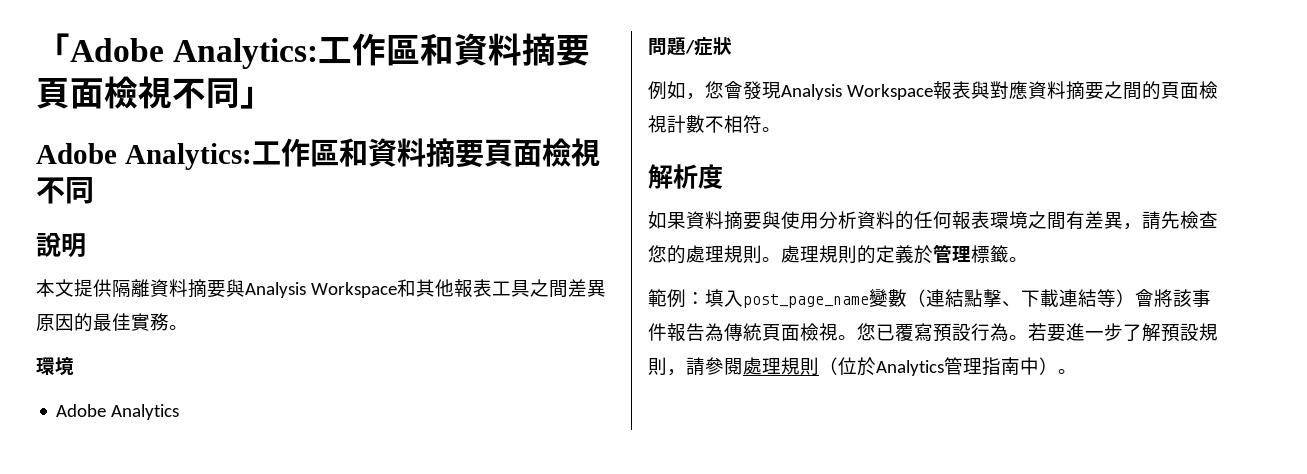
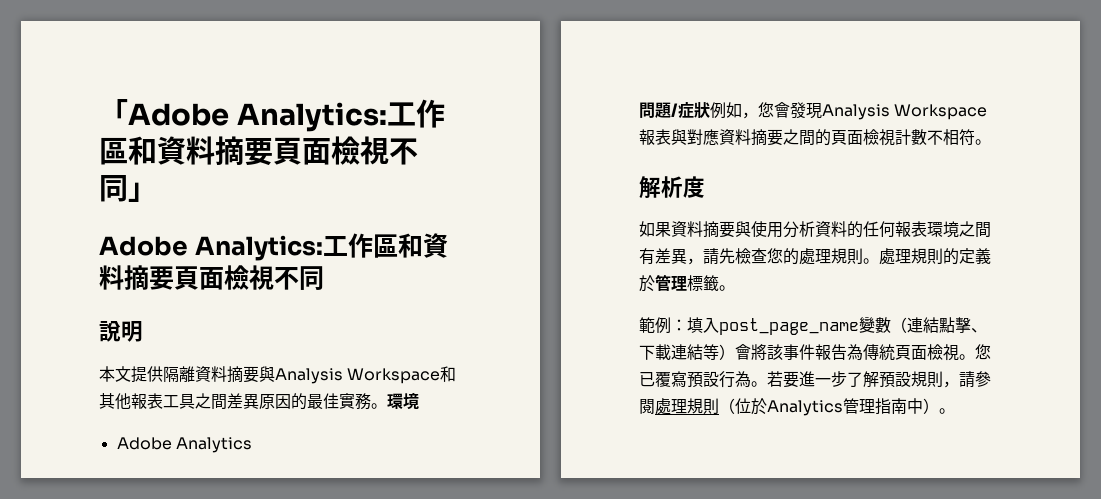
- 本文提供隔離資料摘要與Analysis Workspace和其他報表工具之間差異原因的最佳實務。
- 環境
+ 本文提供隔離資料摘要與Analysis Workspace和其他報表工具之間差異原因的最佳實務。環境
- 問題/症狀
- 例如，您會發現Analysis Workspace報表與對應資料摘要之間的頁面檢視計數不相符。
+ 問題/症狀例如，您會發現Analysis Workspace報表與對應資料摘要之間的頁面檢視計數不相符。

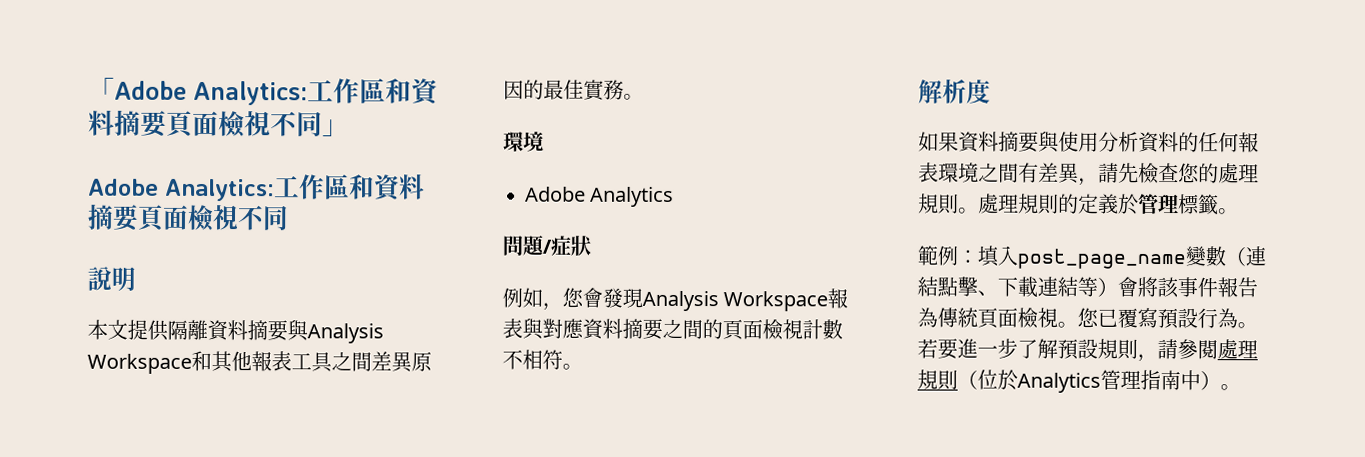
- 本文提供隔離資料摘要與Analysis Workspace和其他報表工具之間差異原因的最佳實務。環境
+ 本文提供隔離資料摘要與Analysis Workspace和其他報表工具之間差異原因的最佳實務。
+ 環境
- 問題/症狀例如，您會發現Analysis Workspace報表與對應資料摘要之間的頁面檢視計數不相符。
+ 問題/症狀
+ 例如，您會發現Analysis Workspace報表與對應資料摘要之間的頁面檢視計數不相符。

